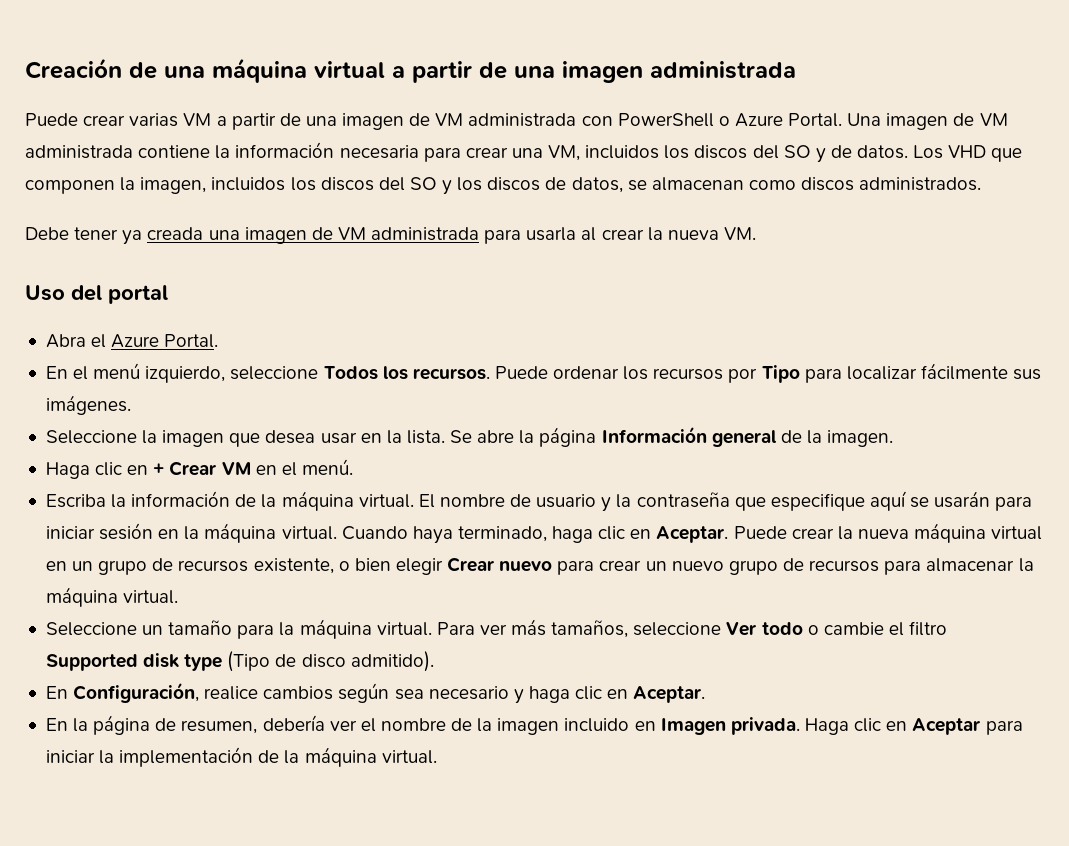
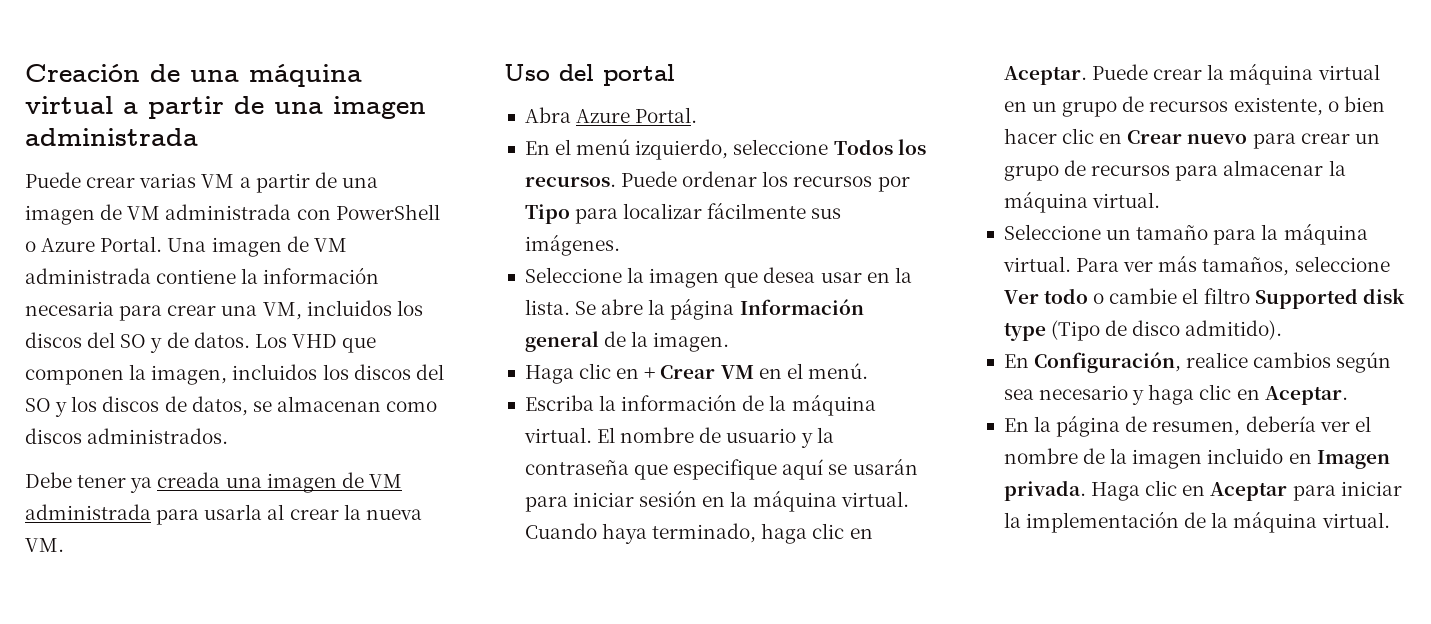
- Abra el Azure Portal.
+ Abra Azure Portal.
- Puede crear la nueva máquina virtual en un grupo de recursos existente, o bien elegir Crear nuevo para crear un nuevo grupo de recursos para almacenar la máquina virtual.
+ Puede crear la máquina virtual en un grupo de recursos existente, o bien hacer clic en Crear nuevo para crear un grupo de recursos para almacenar la máquina virtual.

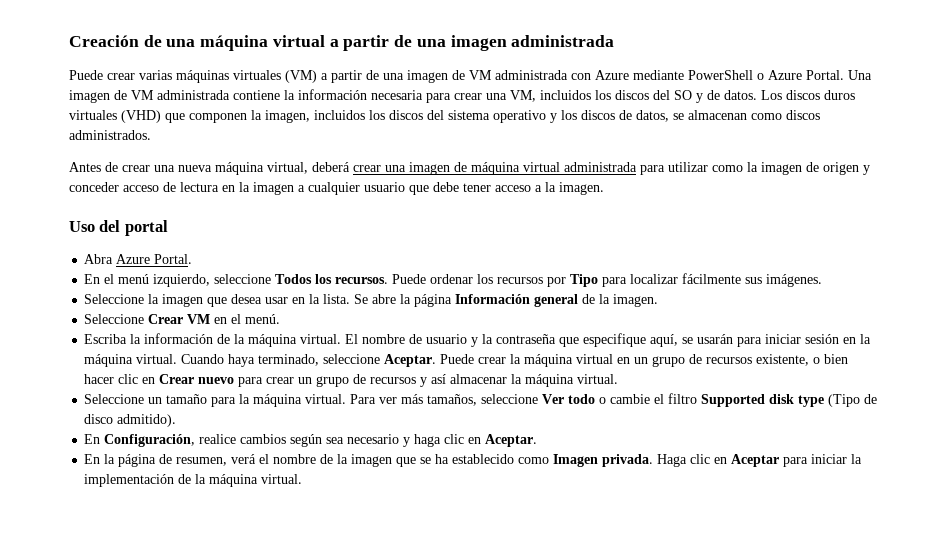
- Puede crear varias VM a partir de una imagen de VM administrada con PowerShell o Azure Portal.
+ Puede crear varias máquinas virtuales (VM) a partir de una imagen de VM administrada con Azure mediante PowerShell o Azure Portal.
- Los VHD que componen la imagen, incluidos los discos del SO y los discos de datos, se almacenan como discos administrados.
+ Los discos duros virtuales (VHD) que componen la imagen, incluidos los discos del sistema operativo y los discos de datos, se almacenan como discos administrados.
- Debe tener ya creada una imagen de VM administrada para usarla al crear la nueva VM.
+ Antes de crear una nueva máquina virtual, deberá crear una imagen de máquina virtual administrada para utilizar como la imagen de origen y conceder acceso de lectura en la imagen a cualquier usuario que debe tener acceso a la imagen.
- Haga clic en + Crear VM en el menú.
+ Seleccione Crear VM en el menú.
- El nombre de usuario y la contraseña que especifique aquí se usarán para iniciar sesión en la máquina virtual.
+ El nombre de usuario y la contraseña que especifique aquí, se usarán para iniciar sesión en la máquina virtual.
- Cuando haya terminado, haga clic en Aceptar.
+ Cuando haya terminado, seleccione Aceptar.
- Puede crear la máquina virtual en un grupo de recursos existente, o bien hacer clic en Crear nuevo para crear un grupo de recursos para almacenar la máquina virtual.
+ Puede crear la máquina virtual en un grupo de recursos existente, o bien hacer clic en Crear nuevo para crear un grupo de recursos y así almacenar la máquina virtual.
- En la página de resumen, debería ver el nombre de la imagen incluido en Imagen privada.
+ En la página de resumen, verá el nombre de la imagen que se ha establecido como Imagen privada.

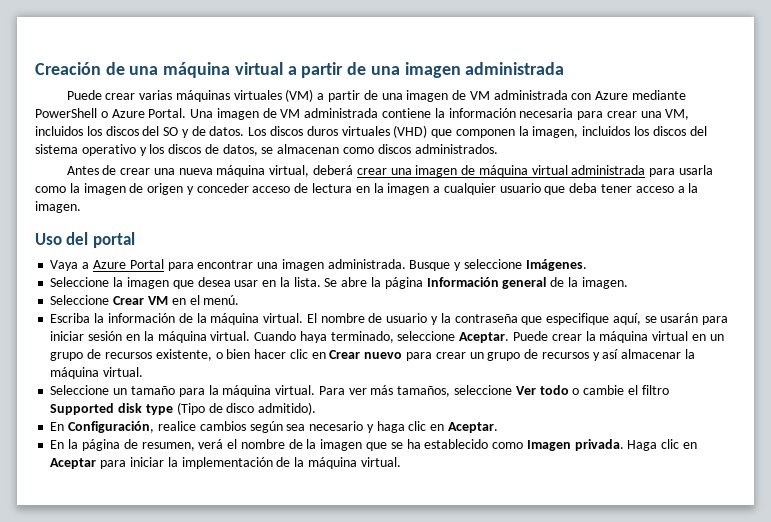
- Antes de crear una nueva máquina virtual, deberá crear una imagen de máquina virtual administrada para utilizar como la imagen de origen y conceder acceso de lectura en la imagen a cualquier usuario que debe tener acceso a la imagen.
+ Antes de crear una nueva máquina virtual, deberá crear una imagen de máquina virtual administrada para usarla como la imagen de origen y conceder acceso de lectura en la imagen a cualquier usuario que deba tener acceso a la imagen.
- Abra Azure Portal.
- En el menú izquierdo, seleccione Todos los recursos. Puede ordenar los recursos por Tipo para localizar fácilmente sus imágenes.
+ Vaya a Azure Portal para encontrar una imagen administrada. Busque y seleccione Imágenes.

